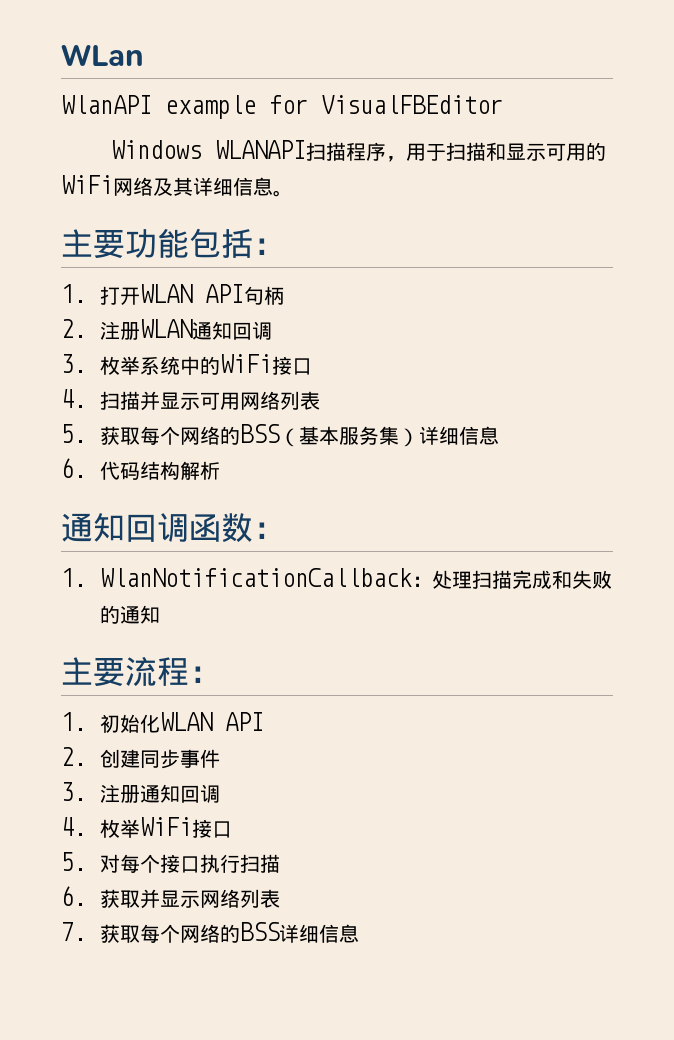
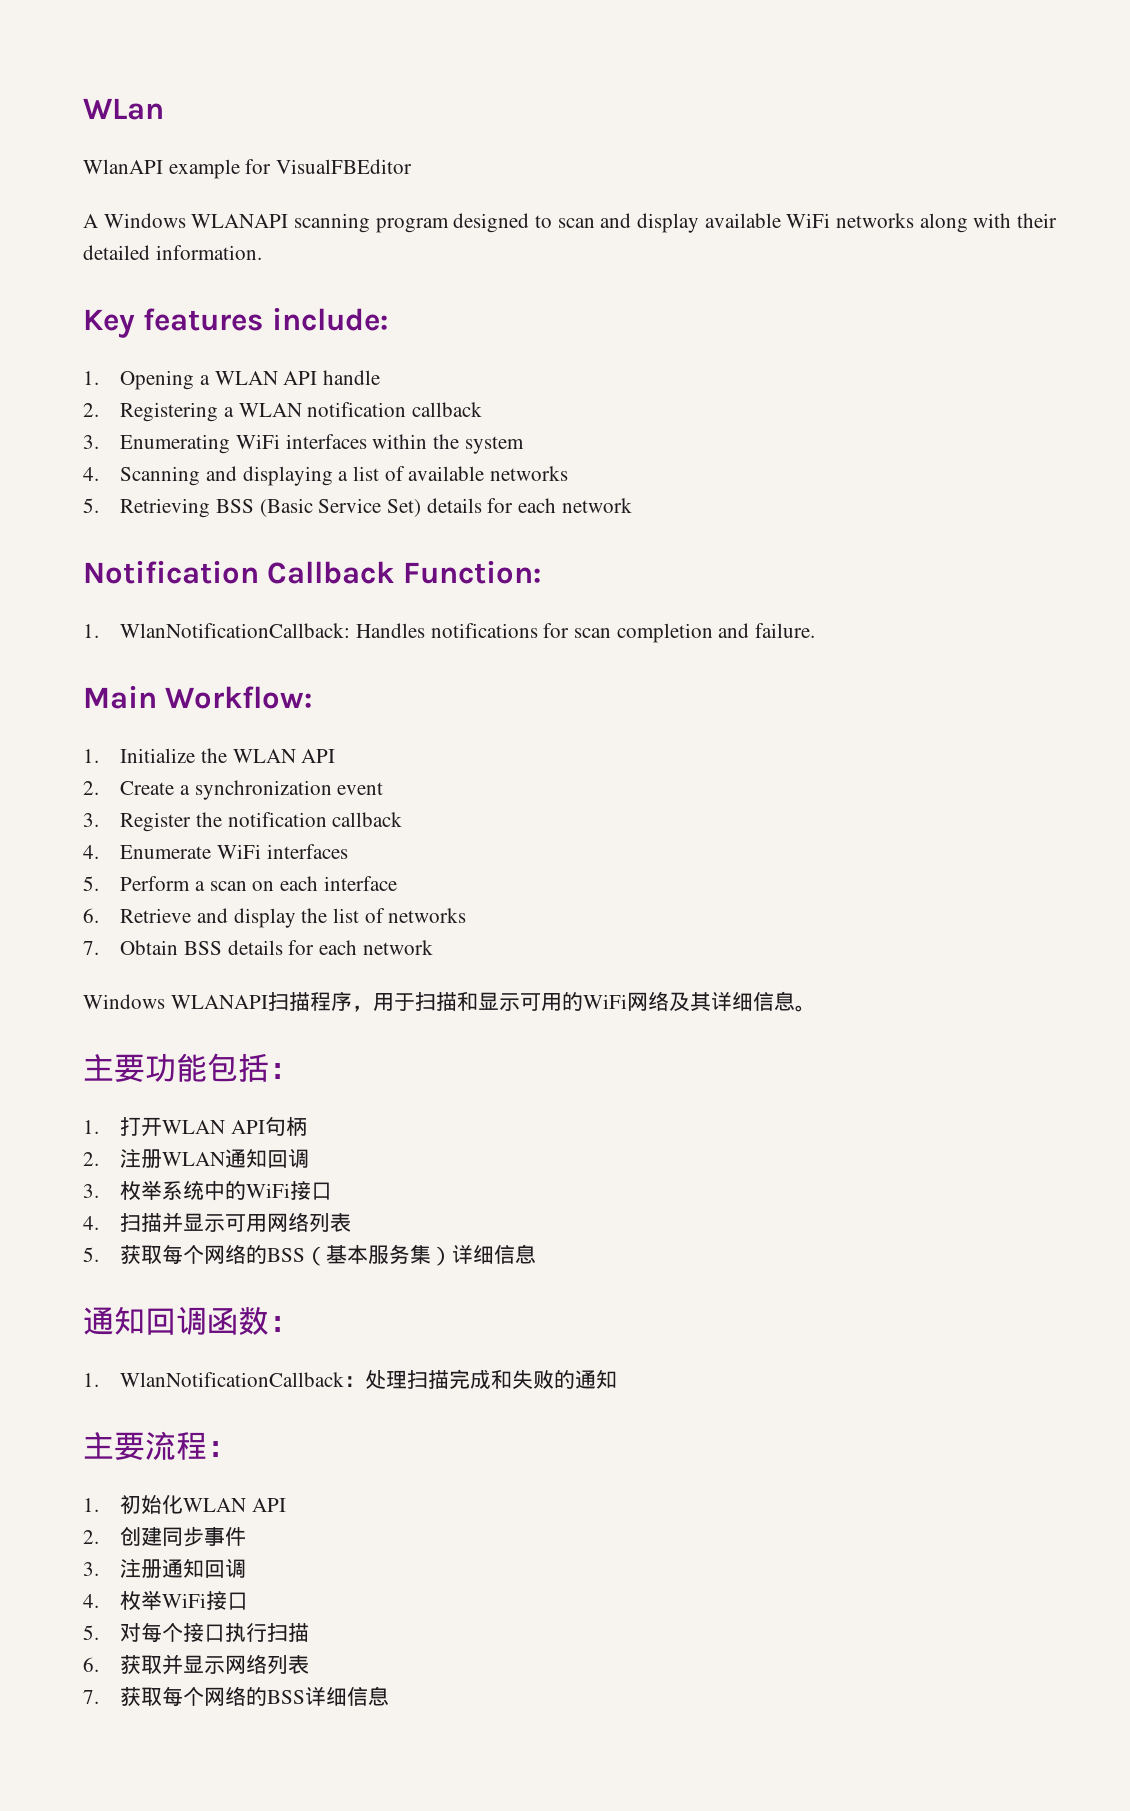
+ A Windows WLANAPI scanning program designed to scan and display available WiFi networks along with their detailed information.
+ Key features include:
+ 1. Opening a WLAN API handle
+ 2. Registering a WLAN notification callback
+ 3. Enumerating WiFi interfaces within the system
+ 4. Scanning and displaying a list of available networks
+ 5. Retrieving BSS (Basic Service Set) details for each network
+ Notification Callback Function:
+ 1. WlanNotificationCallback: Handles notifications for scan completion and failure.
+ Main Workflow:
+ 1. Initialize the WLAN API
+ 2. Create a synchronization event
+ 3. Register the notification callback
+ 4. Enumerate WiFi interfaces
+ 5. Perform a scan on each interface
+ 6. Retrieve and display the list of networks
+ 7. Obtain BSS details for each network
- 6.代码结构解析

